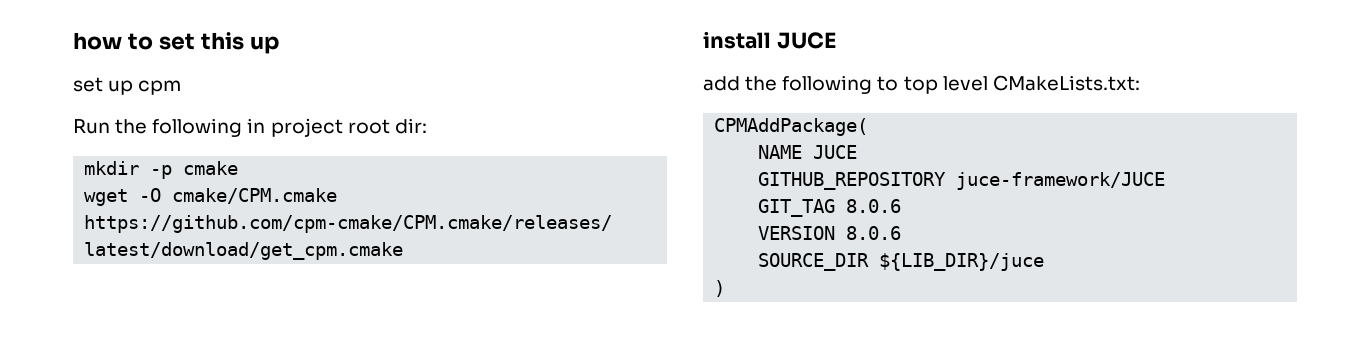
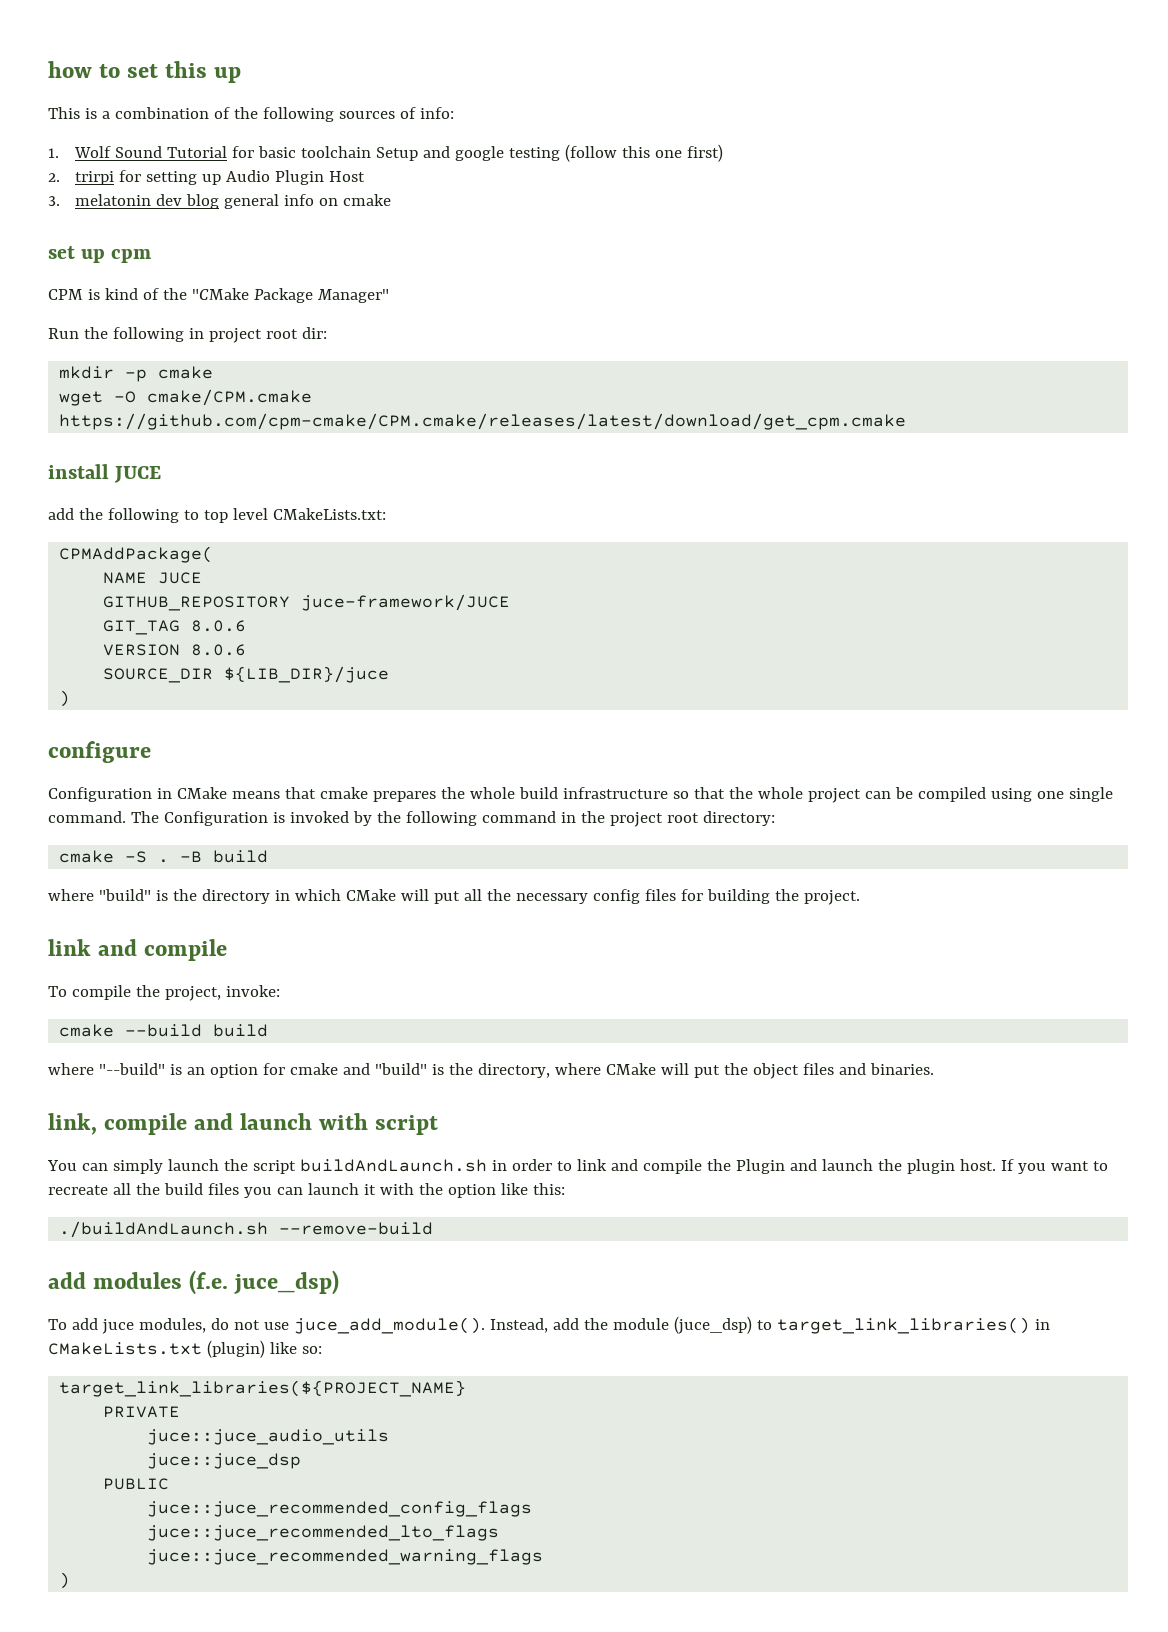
+ This is a combination of the following sources of info:
+ 1. Wolf Sound Tutorial for basic toolchain Setup and google testing (follow this one first)
+ 2. trirpi for setting up Audio Plugin Host
+ 3. melatonin dev blog general info on cmake
  set up cpm
+ CPM is kind of the "CMake Package Manager"
+ configure
+ Configuration in CMake means that cmake prepares the whole build infrastructure so that the whole project can be compiled using one single command. The Configuration is invoked by the following command in the project root directory:
+ cmake -S . -B build
+ where "build" is the directory in which CMake will put all the necessary config files for building the project.
+ link and compile
+ To compile the project, invoke:
+ cmake --build build
+ where "--build" is an option for cmake and "build" is the directory, where CMake will put the object files and binaries.
+ link, compile and launch with script
+ You can simply launch the script buildAndLaunch.sh in order to link and compile the Plugin and launch the plugin host. If you want to recreate all the build files you can launch it with the option like this:
+ ./buildAndLaunch.sh --remove-build
+ add modules (f.e. juce_dsp)
+ To add juce modules, do not use juce_add_module(). Instead, add the module (juce_dsp) to target_link_libraries() in CMakeLists.txt (plugin) like so:
+ target_link_libraries(${PROJECT_NAME}
+ PRIVATE
+ juce::juce_audio_utils
+ juce::juce_dsp
+ PUBLIC
+ juce::juce_recommended_config_flags
+ juce::juce_recommended_lto_flags
+ juce::juce_recommended_warning_flags
+ )

